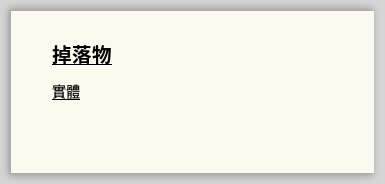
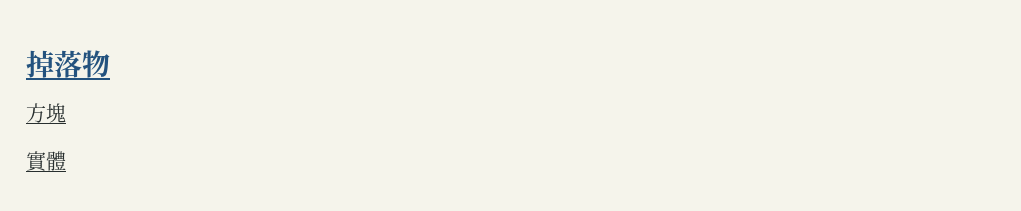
+ 方塊

